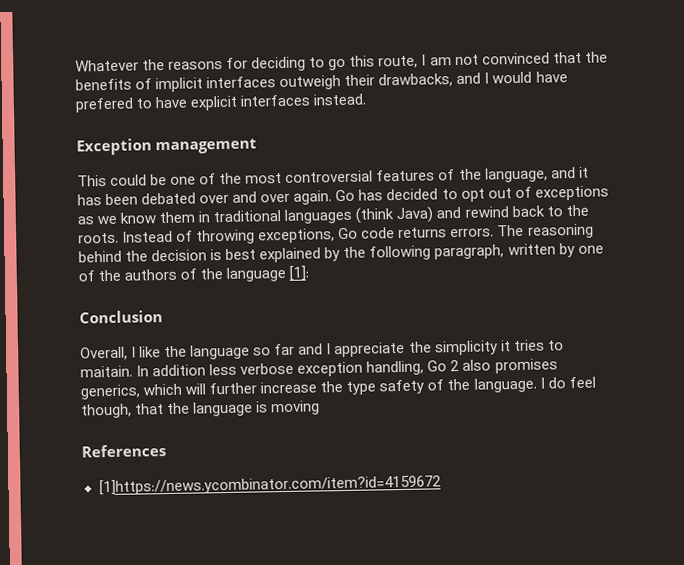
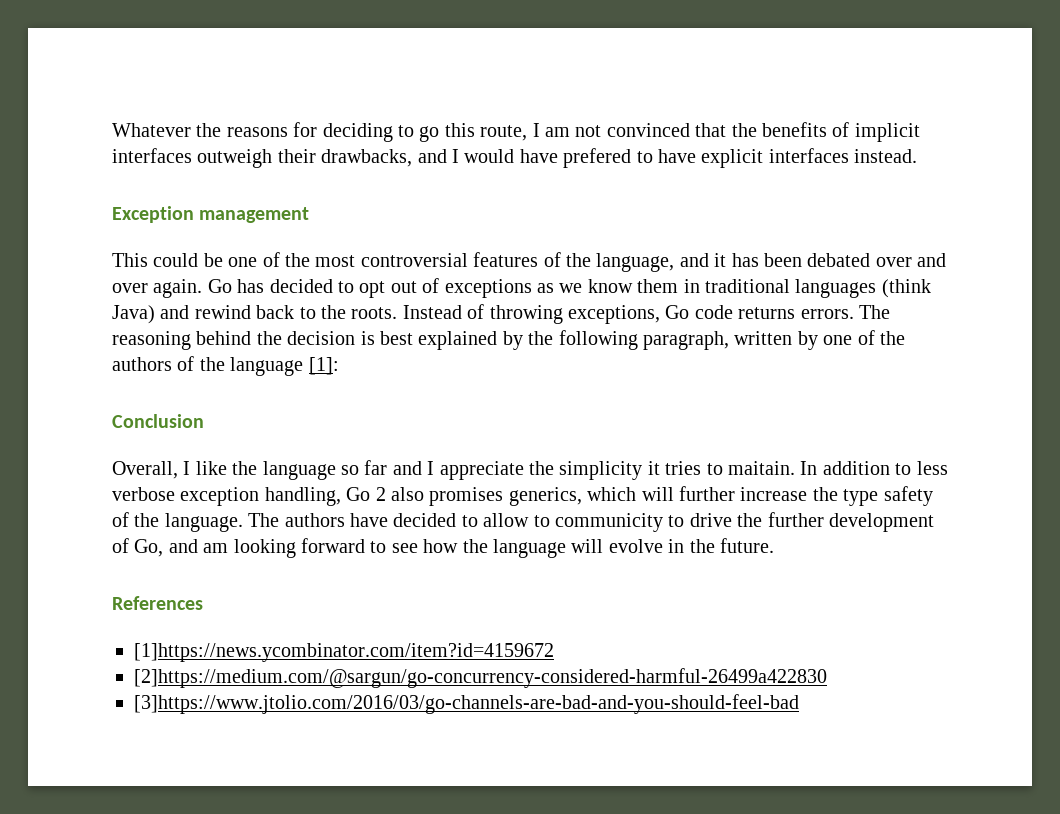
- In addition less verbose exception handling, Go 2 also promises generics, which will further increase the type safety of the language.
+ In addition to less verbose exception handling, Go 2 also promises generics, which will further increase the type safety of the language.
- I do feel though, that the language is moving
+ The authors have decided to allow to communicity to drive the further development of Go, and am looking forward to see how the language will evolve in the future.
+ [2]https://medium.com/@sargun/go-concurrency-considered-harmful-26499a422830
+ [3]https://www.jtolio.com/2016/03/go-channels-are-bad-and-you-should-feel-bad

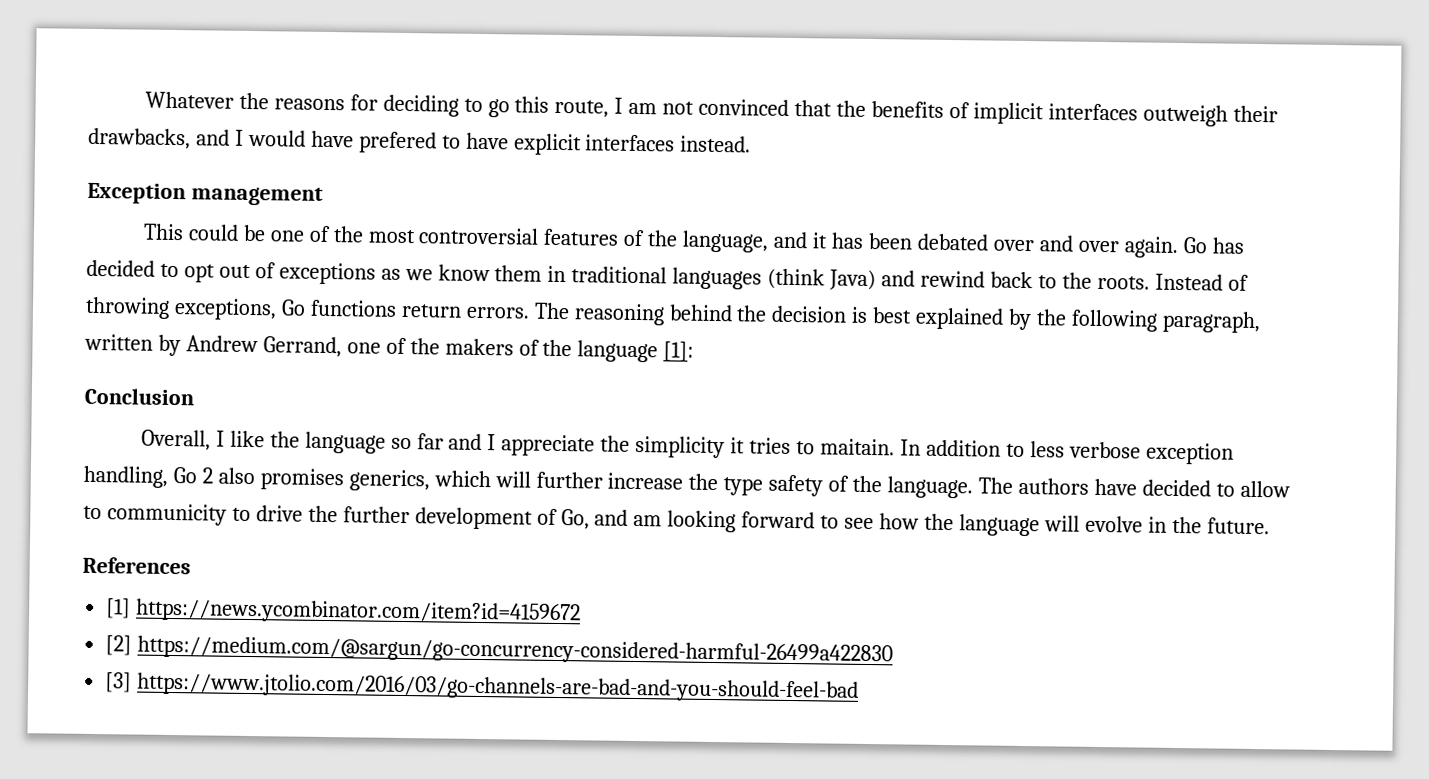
- Instead of throwing exceptions, Go code returns errors.
+ Instead of throwing exceptions, Go functions return errors.
- The reasoning behind the decision is best explained by the following paragraph, written by one of the authors of the language [1]:
+ The reasoning behind the decision is best explained by the following paragraph, written by Andrew Gerrand, one of the makers of the language [1]:
- [1]https://news.ycombinator.com/item?id=4159672
- [2]https://medium.com/@sargun/go-concurrency-considered-harmful-26499a422830
- [3]https://www.jtolio.com/2016/03/go-channels-are-bad-and-you-should-feel-bad
+ [1] https://news.ycombinator.com/item?id=4159672
+ [2] https://medium.com/@sargun/go-concurrency-considered-harmful-26499a422830
+ [3] https://www.jtolio.com/2016/03/go-channels-are-bad-and-you-should-feel-bad

